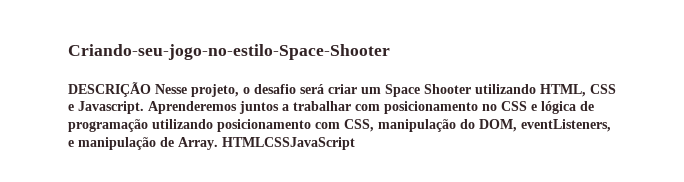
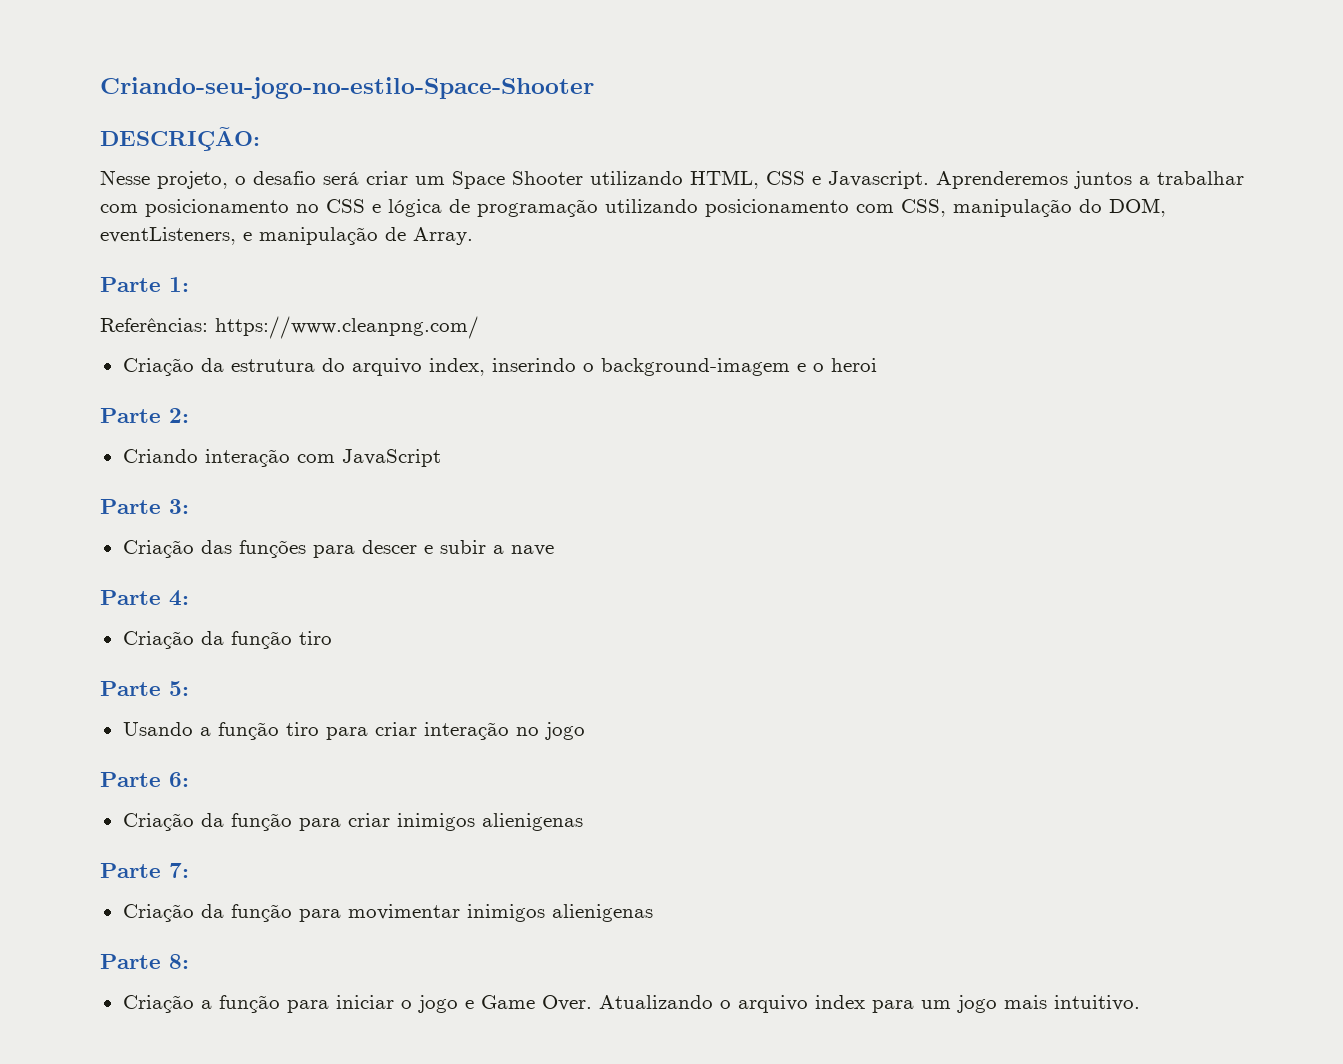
- DESCRIÇÃO Nesse projeto, o desafio será criar um Space Shooter utilizando HTML, CSS e Javascript.
+ DESCRIÇÃO:
+ Nesse projeto, o desafio será criar um Space Shooter utilizando HTML, CSS e Javascript.
- Aprenderemos juntos a trabalhar com posicionamento no CSS e lógica de programação utilizando posicionamento com CSS, manipulação do DOM, eventListeners, e manipulação de Array. HTMLCSSJavaScript
+ Aprenderemos juntos a trabalhar com posicionamento no CSS e lógica de programação utilizando posicionamento com CSS, manipulação do DOM, eventListeners, e manipulação de Array.
+ Parte 1:
+ Referências: https://www.cleanpng.com/
+ Criação da estrutura do arquivo index, inserindo o background-imagem e o heroi
+ Parte 2:
+ Criando interação com JavaScript
+ Parte 3:
+ Criação das funções para descer e subir a nave
+ Parte 4:
+ Criação da função tiro
+ Parte 5:
+ Usando a função tiro para criar interação no jogo
+ Parte 6:
+ Criação da função para criar inimigos alienigenas
+ Parte 7:
+ Criação da função para movimentar inimigos alienigenas
+ Parte 8:
+ Criação a função para iniciar o jogo e Game Over. Atualizando o arquivo index para um jogo mais intuitivo.

